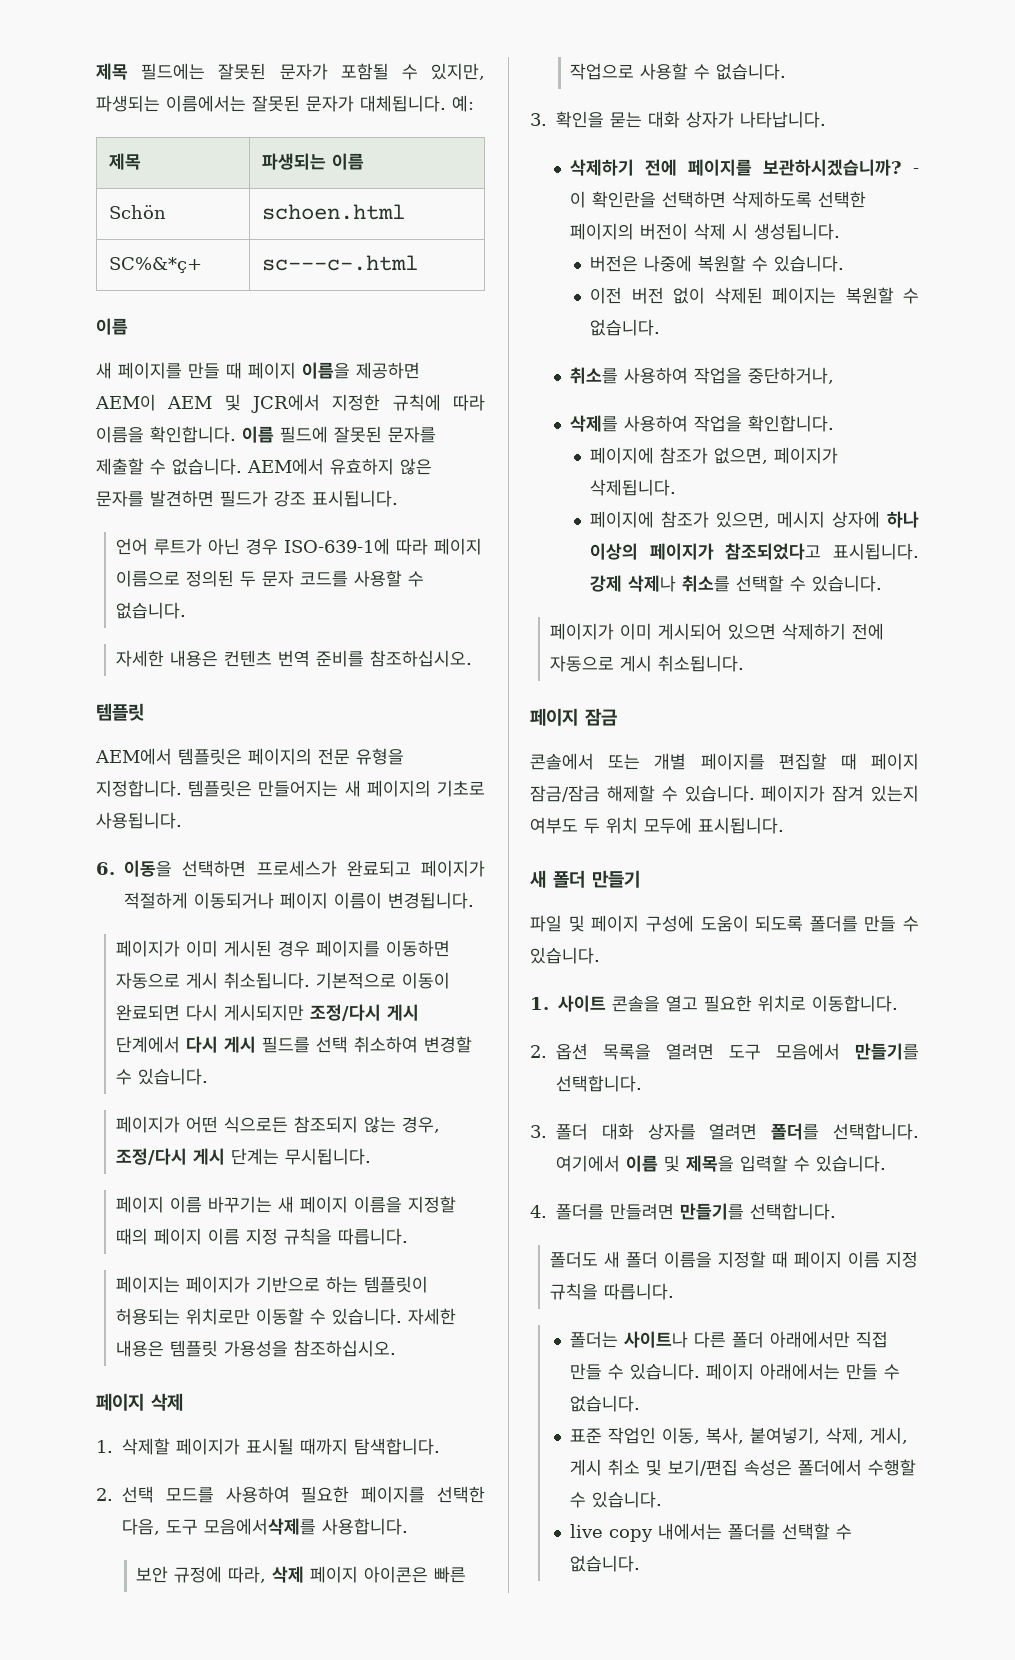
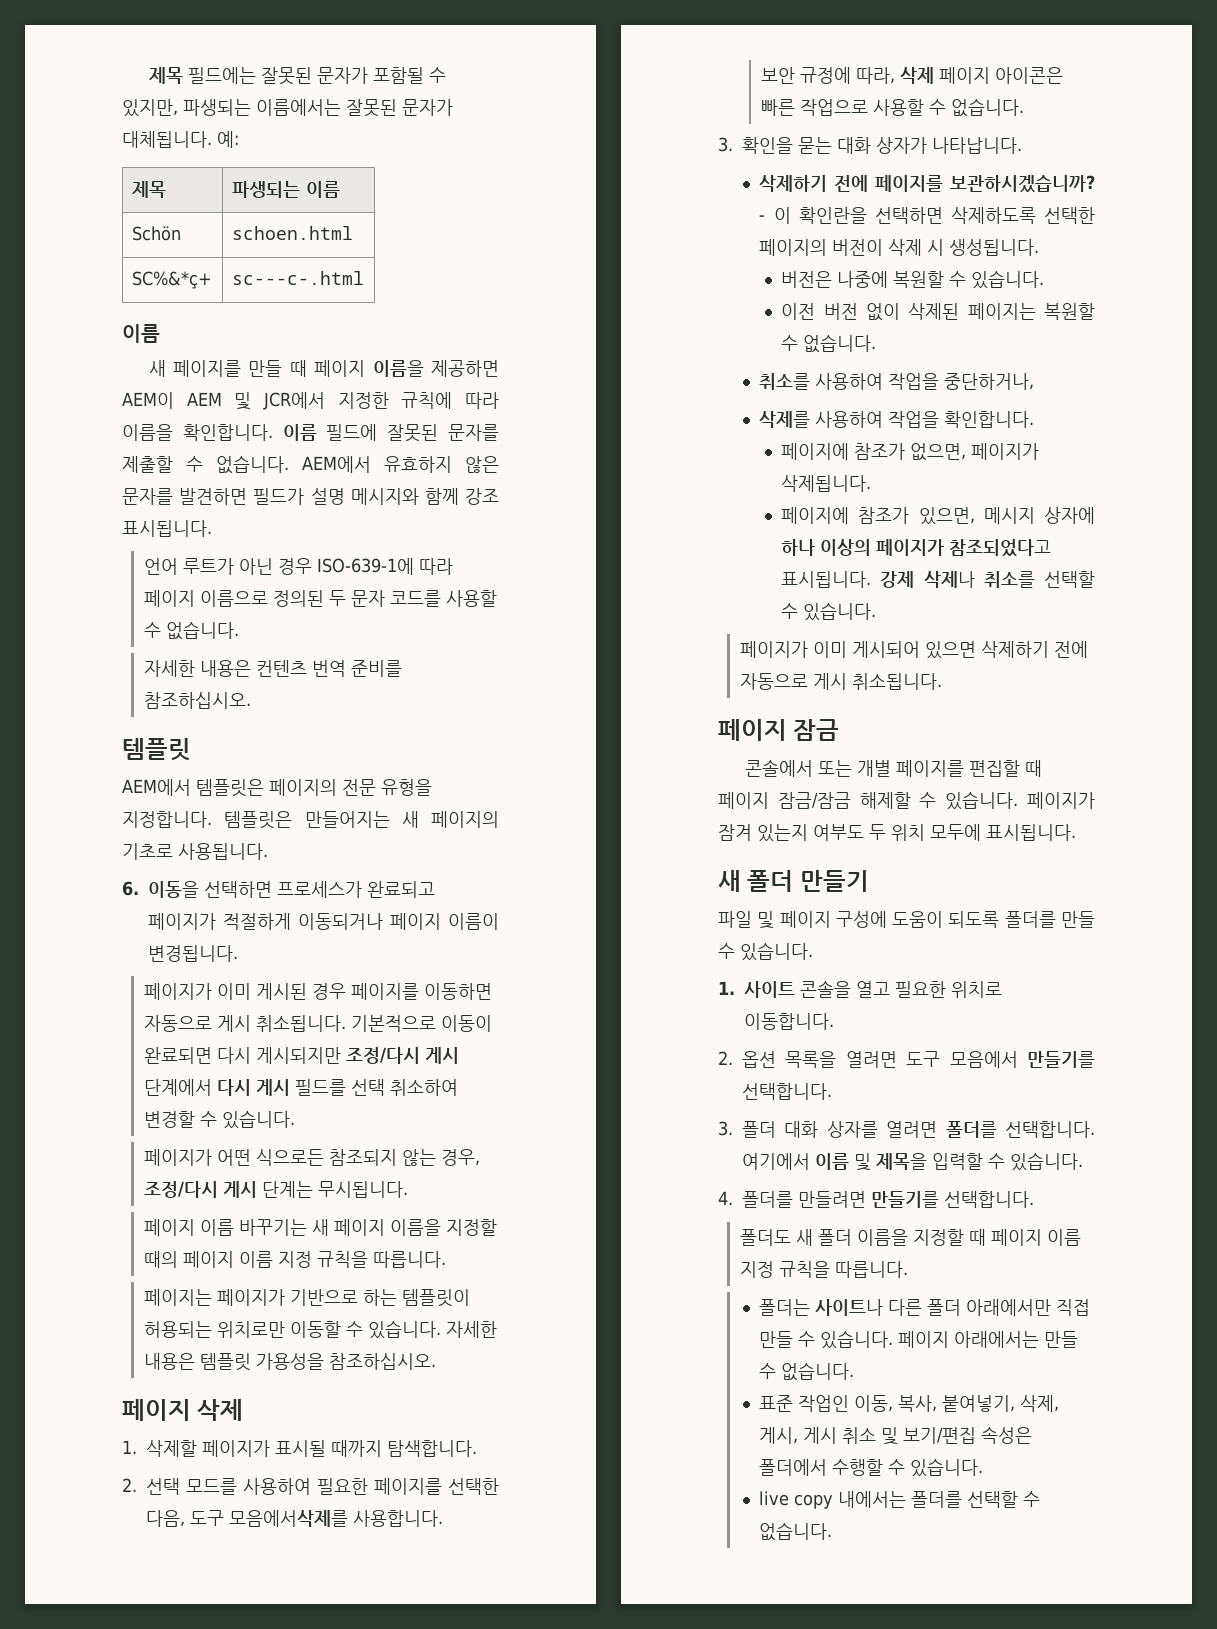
- AEM에서 유효하지 않은 문자를 발견하면 필드가 강조 표시됩니다.
+ AEM에서 유효하지 않은 문자를 발견하면 필드가 설명 메시지와 함께 강조 표시됩니다.

